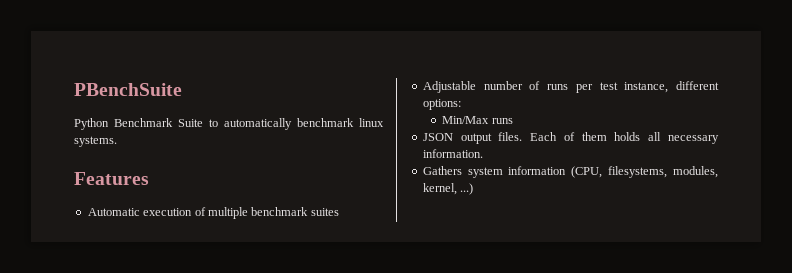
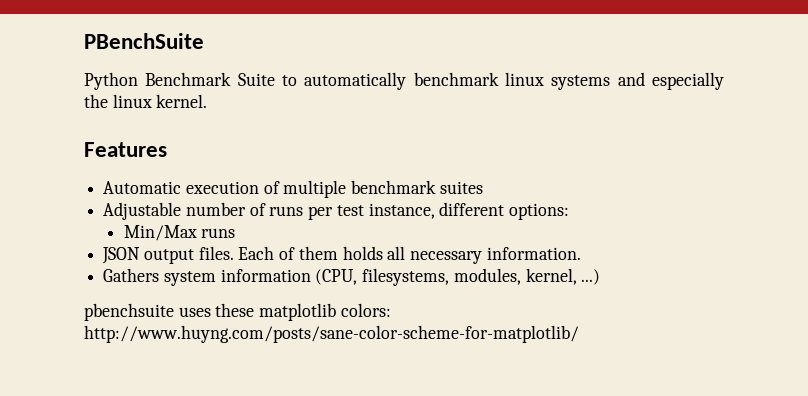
- Python Benchmark Suite to automatically benchmark linux systems.
+ Python Benchmark Suite to automatically benchmark linux systems and especially the linux kernel.
+ pbenchsuite uses these matplotlib colors: http://www.huyng.com/posts/sane-color-scheme-for-matplotlib/

